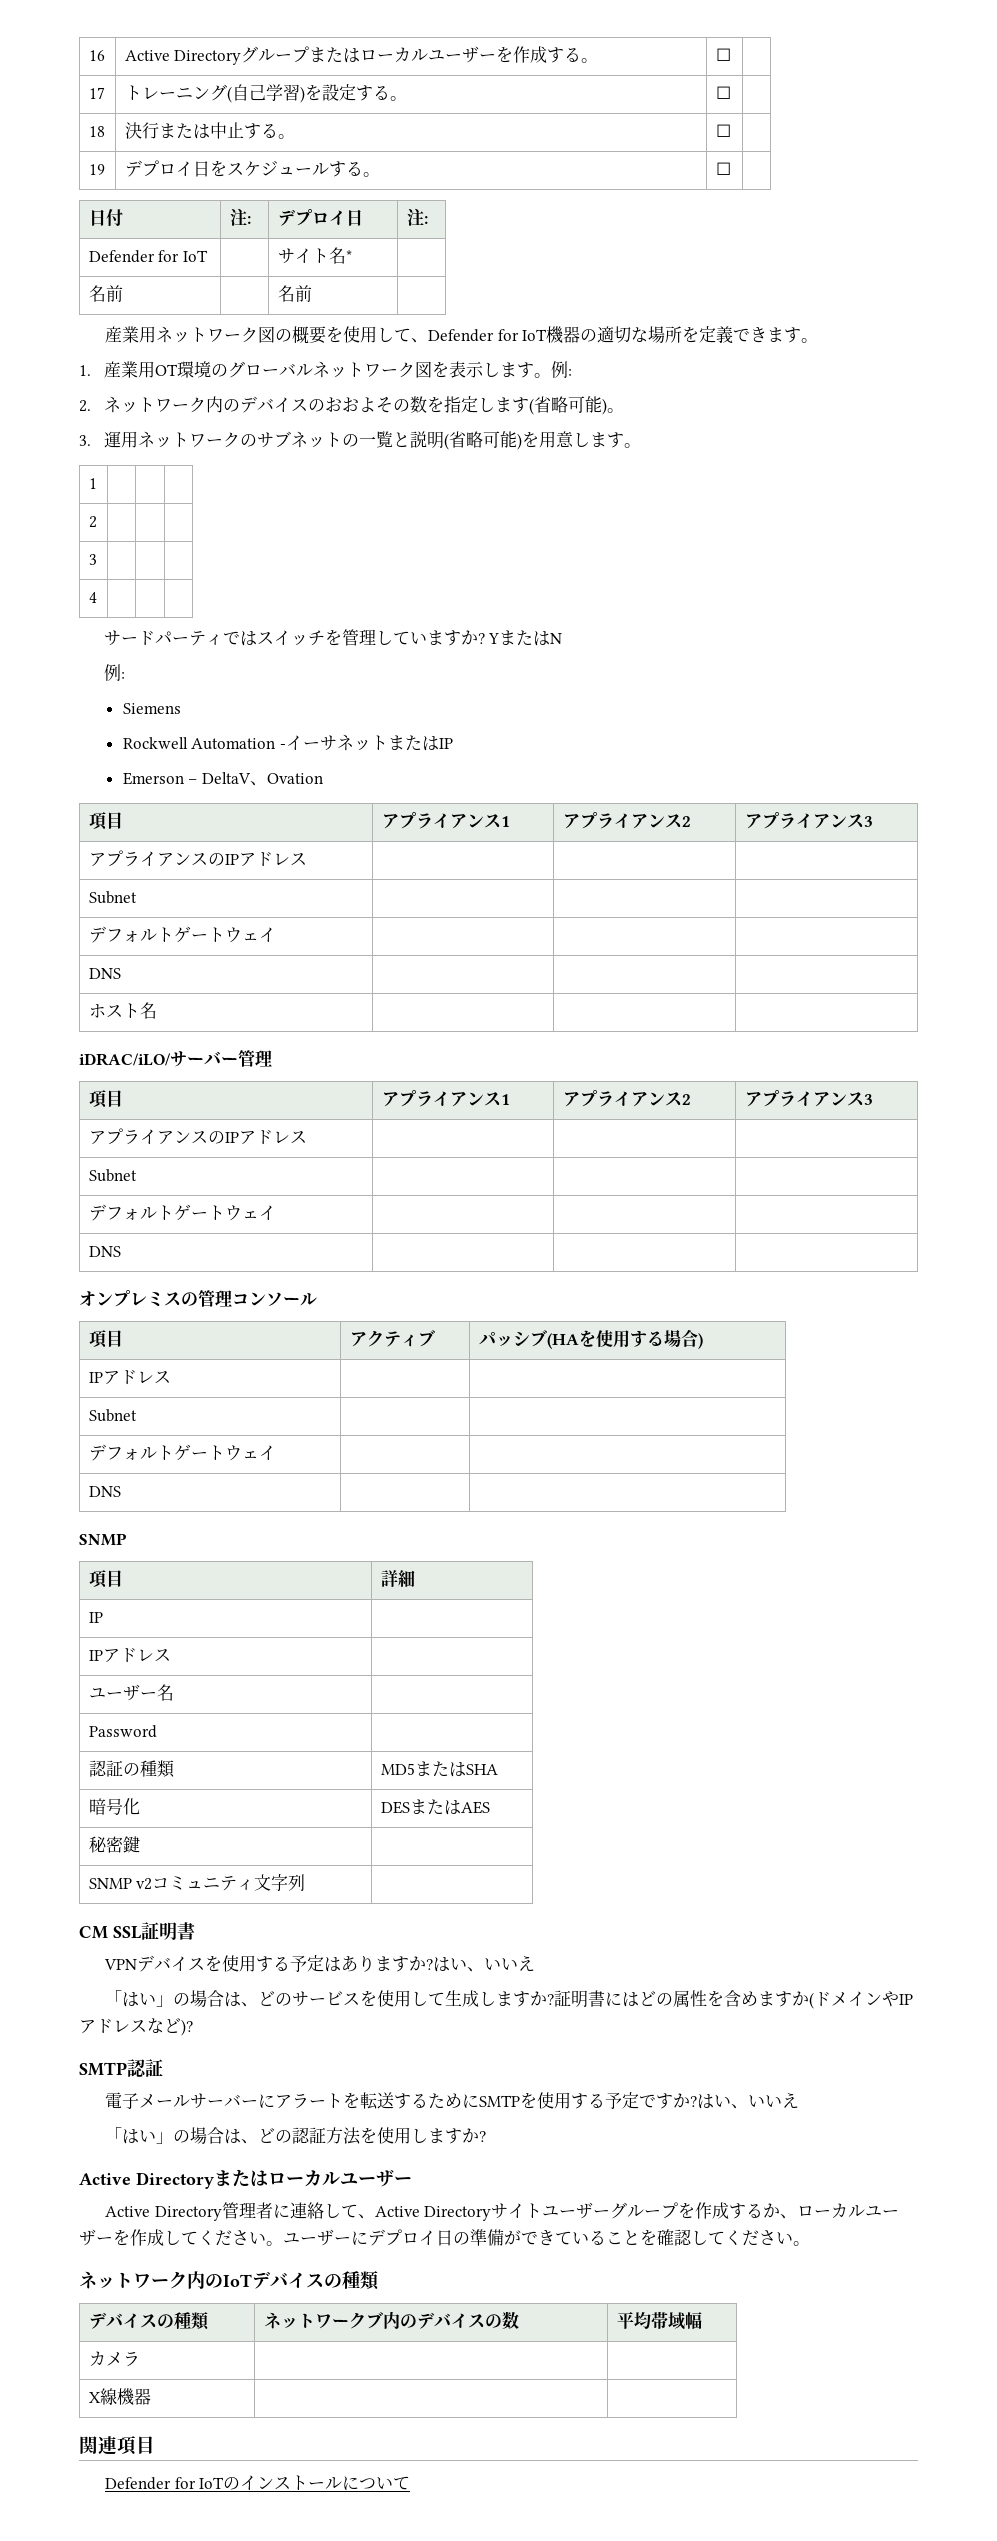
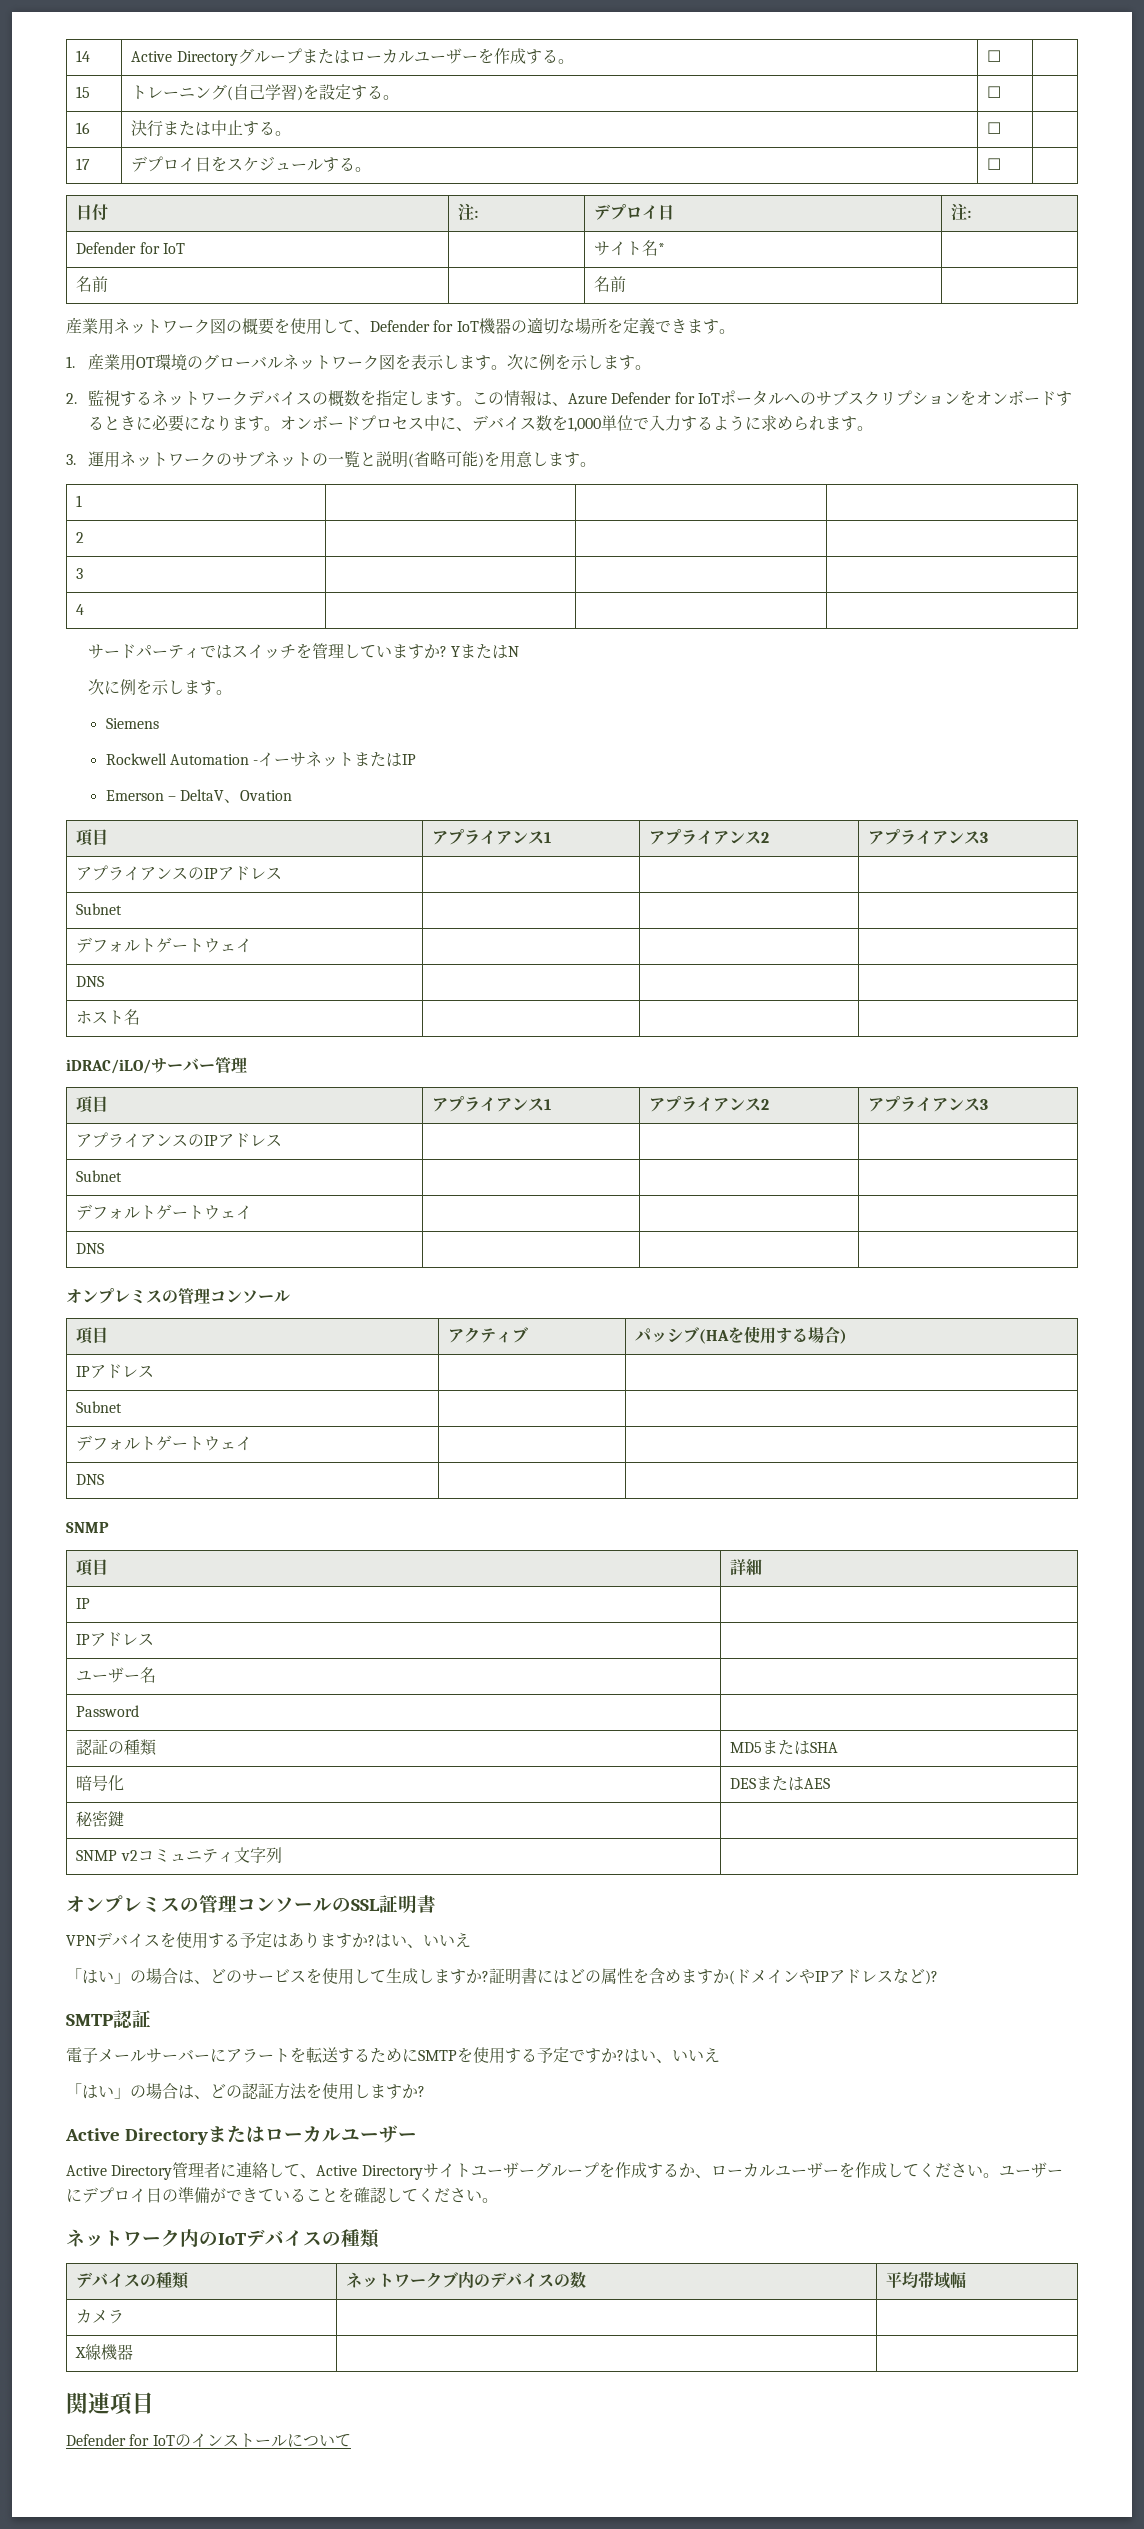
- 16 | Active Directoryグループまたはローカルユーザーを作成する。 | ☐ |
+ 14 | Active Directoryグループまたはローカルユーザーを作成する。 | ☐ |
- 17 | トレーニング(自己学習)を設定する。 | ☐ |
+ 15 | トレーニング(自己学習)を設定する。 | ☐ |
- 18 | 決行または中止する。 | ☐ |
+ 16 | 決行または中止する。 | ☐ |
- 19 | デプロイ日をスケジュールする。 | ☐ |
+ 17 | デプロイ日をスケジュールする。 | ☐ |
- 1.産業用OT環境のグローバルネットワーク図を表示します。例:
+ 1.産業用OT環境のグローバルネットワーク図を表示します。次に例を示します。
- 2.ネットワーク内のデバイスのおおよその数を指定します(省略可能)。
+ 2.監視するネットワークデバイスの概数を指定します。この情報は、Azure Defender for IoTポータルへのサブスクリプションをオンボードするときに必要になります。オンボードプロセス中に、デバイス数を1,000単位で入力するように求められます。
  YまたはN
- 例:
+ 次に例を示します。
- CM SSL証明書
+ オンプレミスの管理コンソールのSSL証明書

